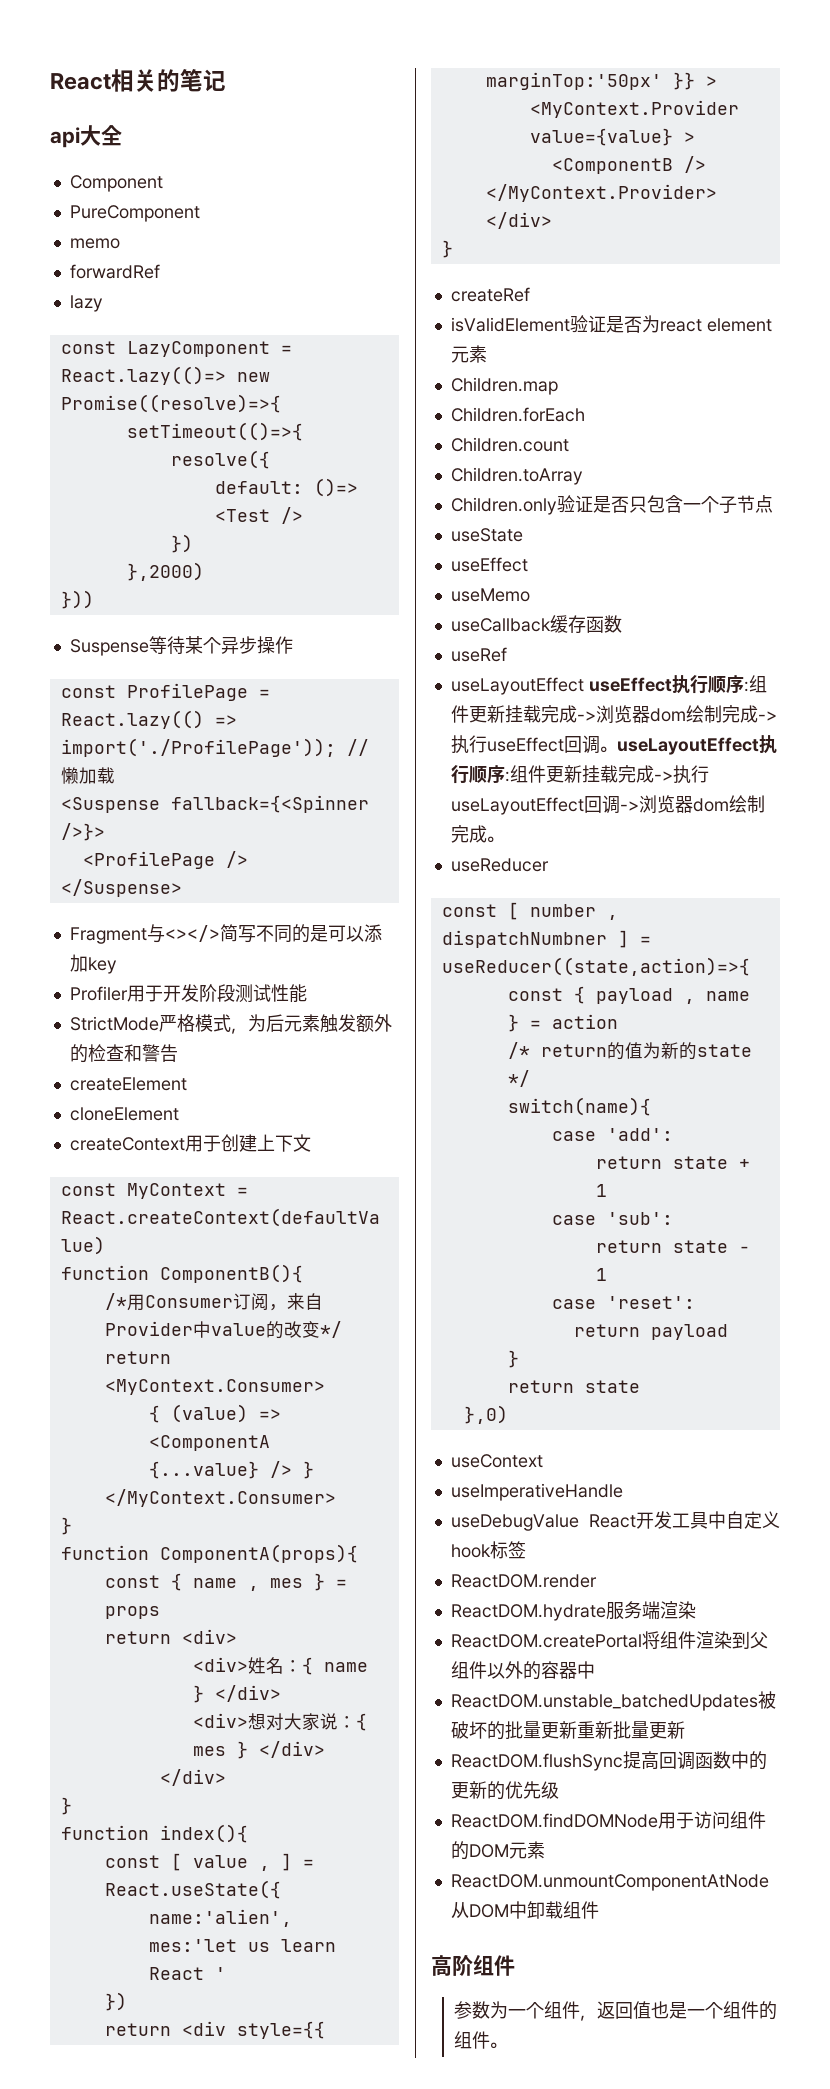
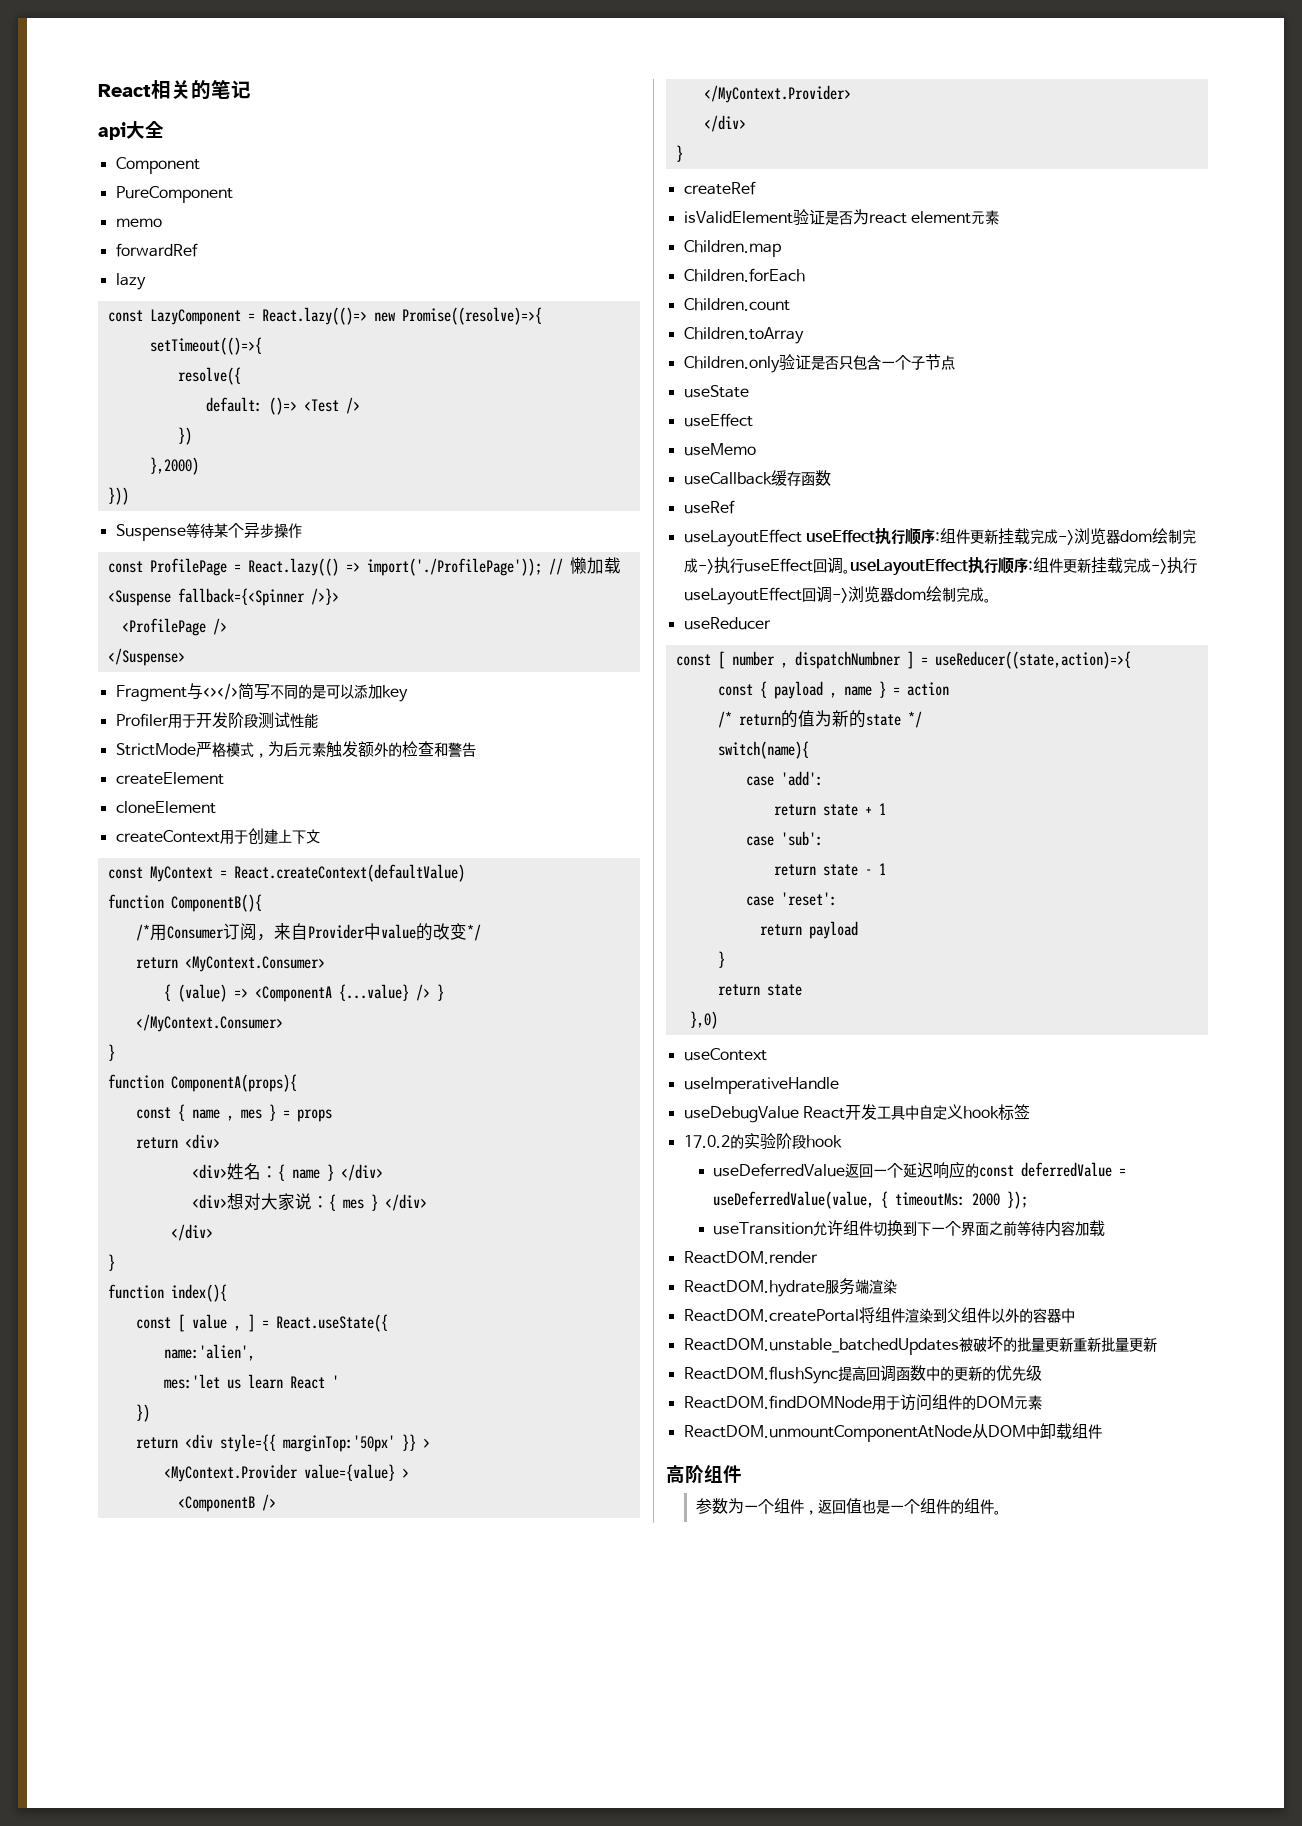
+ 17.0.2的实验阶段hook
+ useDeferredValue返回一个延迟响应的const deferredValue = useDeferredValue(value, { timeoutMs: 2000 });
+ useTransition允许组件切换到下一个界面之前等待内容加载

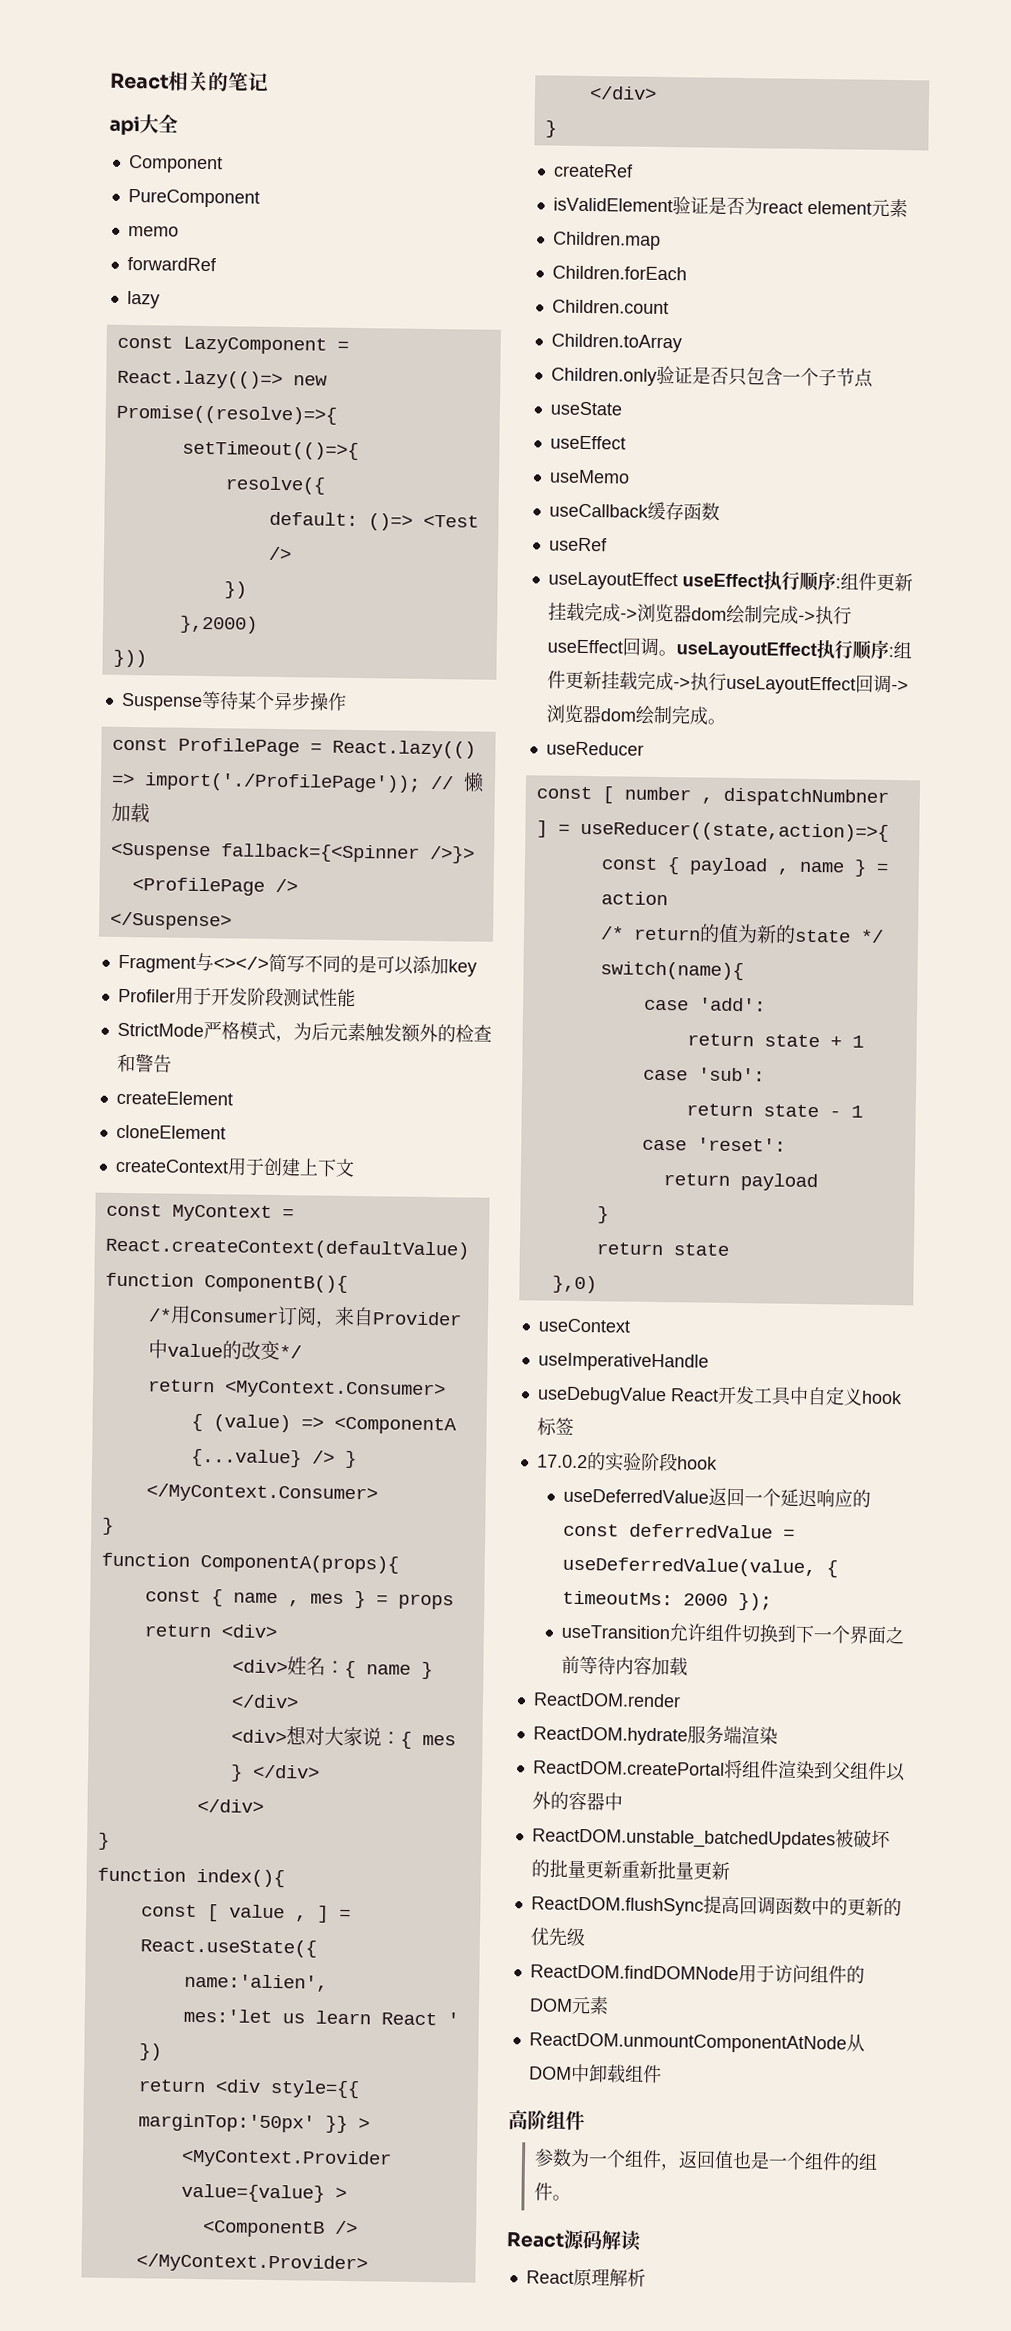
+ React源码解读
+ React原理解析

